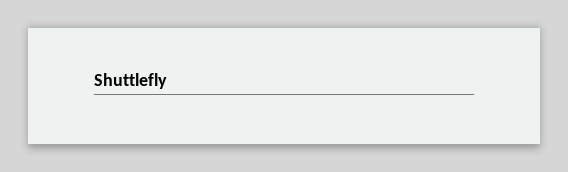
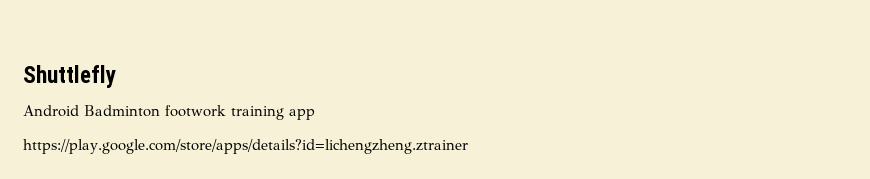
+ Android Badminton footwork training app
+ https://play.google.com/store/apps/details?id=lichengzheng.ztrainer

